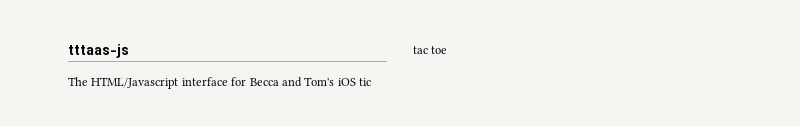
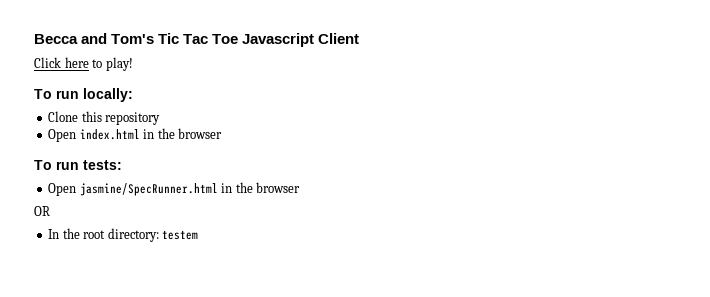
- tttaas-js
- The HTML/Javascript interface for Becca and Tom's iOS tic tac toe
+ Becca and Tom's Tic Tac Toe Javascript Client
+ Click here to play!
+ To run locally:
+ Clone this repository
+ Open index.html in the browser
+ To run tests:
+ Open jasmine/SpecRunner.html in the browser
+ OR
+ In the root directory: testem

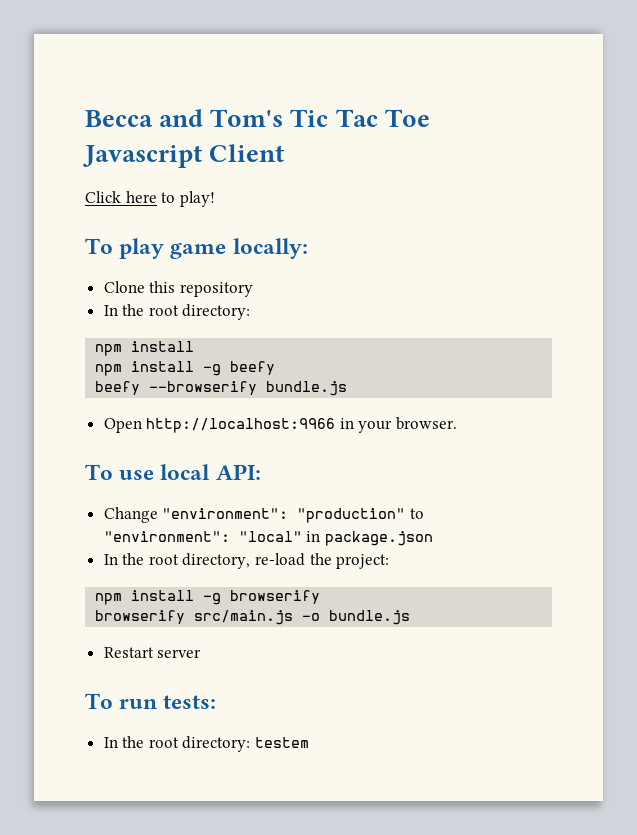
- To run locally:
+ To play game locally:
  Clone this repository
- Open index.html in the browser
+ In the root directory:
+ npm install
+ npm install -g beefy
+ beefy --browserify bundle.js
+ Open http://localhost:9966 in your browser.
+ To use local API:
+ Change "environment": "production" to "environment": "local" in package.json
+ In the root directory, re-load the project:
+ npm install -g browserify
+ browserify src/main.js -o bundle.js
+ Restart server
  To run tests:
- Open jasmine/SpecRunner.html in the browser
- OR

